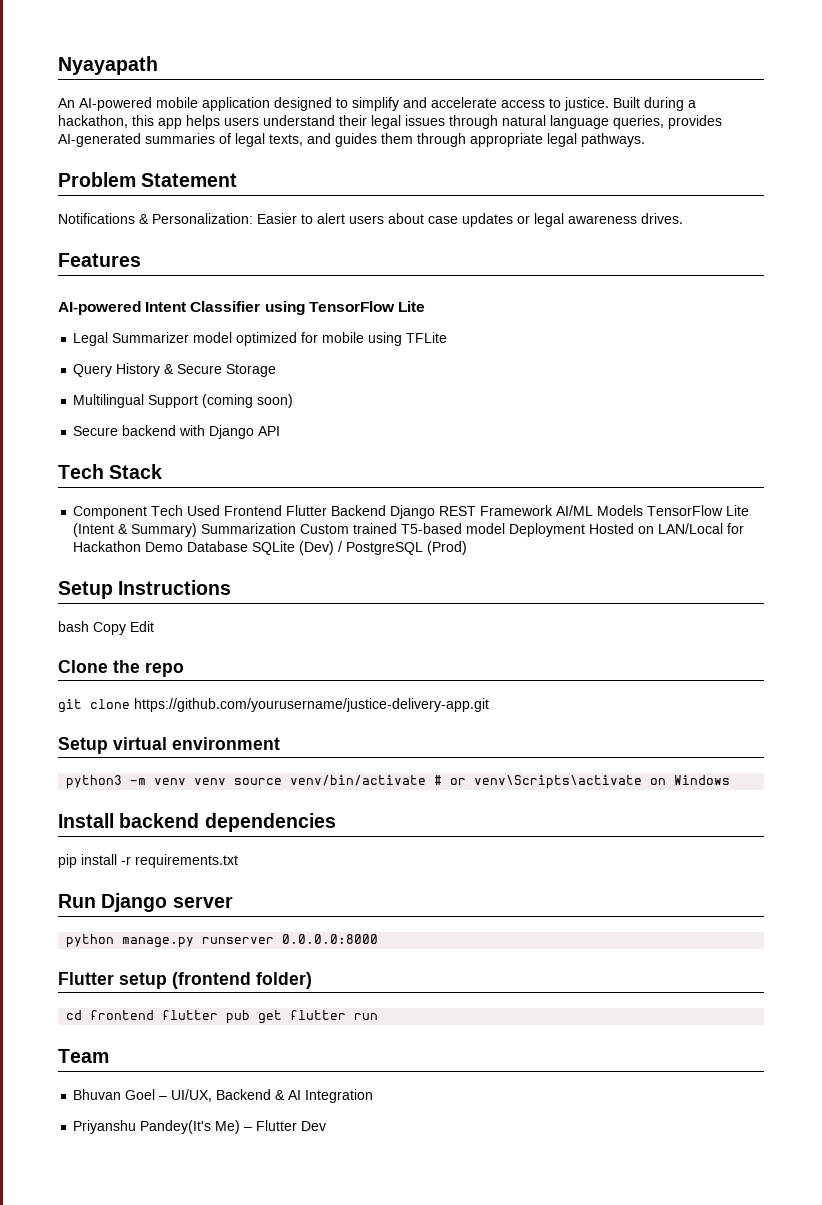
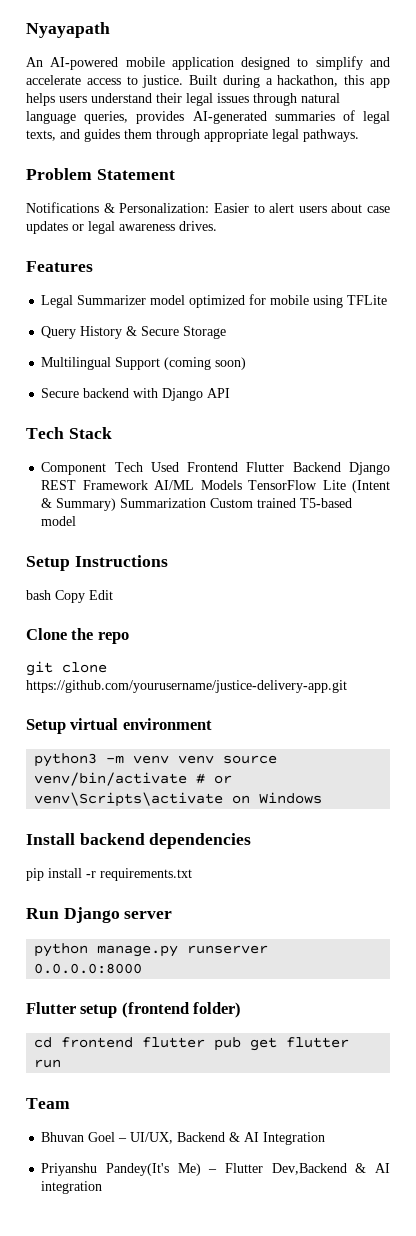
- AI-powered Intent Classifier using TensorFlow Lite
- Component Tech Used Frontend Flutter Backend Django REST Framework AI/ML Models TensorFlow Lite (Intent & Summary) Summarization Custom trained T5-based model Deployment Hosted on LAN/Local for Hackathon Demo Database SQLite (Dev) / PostgreSQL (Prod)
+ Component Tech Used Frontend Flutter Backend Django REST Framework AI/ML Models TensorFlow Lite (Intent & Summary) Summarization Custom trained T5-based model
- Priyanshu Pandey(It's Me) – Flutter Dev
+ Priyanshu Pandey(It's Me) – Flutter Dev,Backend & AI integration

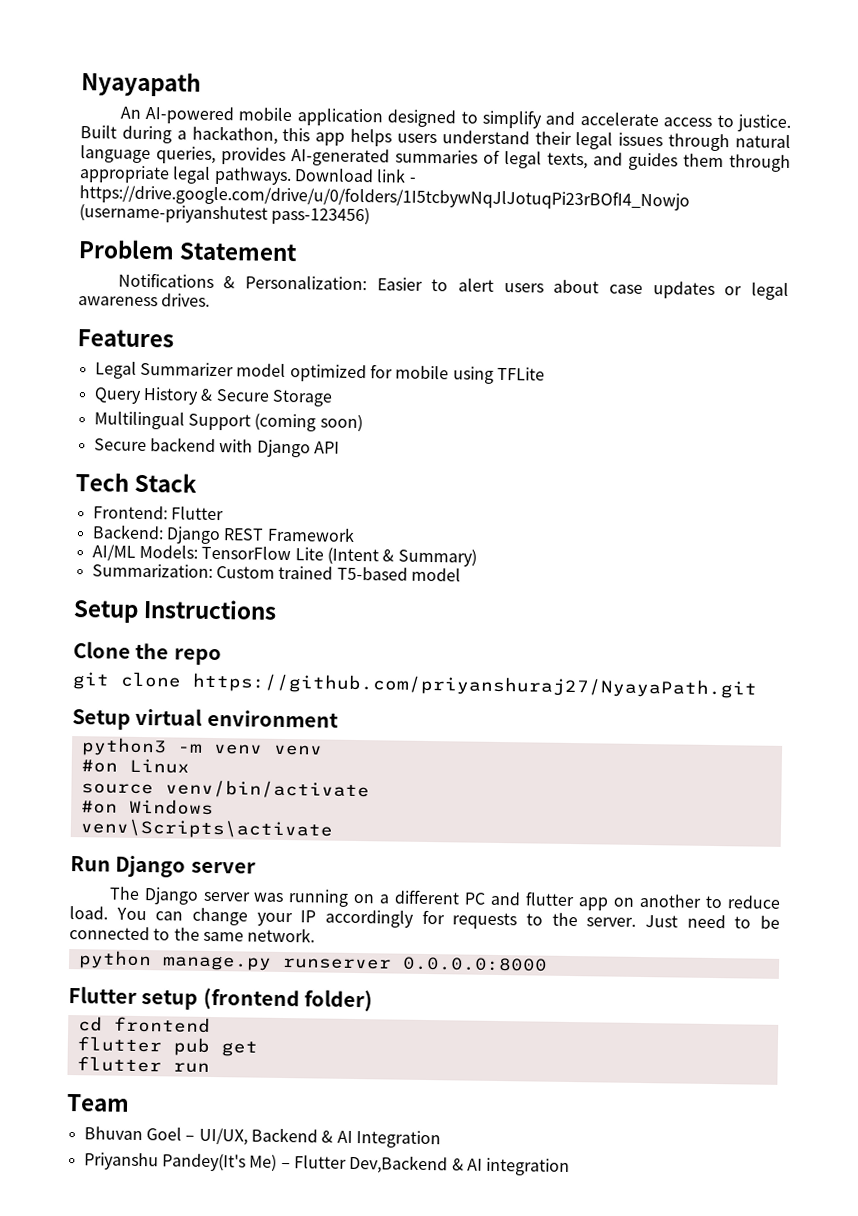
+ Download link - https://drive.google.com/drive/u/0/folders/1I5tcbywNqJlJotuqPi23rBOfI4_Nowjo (username-priyanshutest pass-123456)
- Component Tech Used Frontend Flutter Backend Django REST Framework AI/ML Models TensorFlow Lite (Intent & Summary) Summarization Custom trained T5-based model
+ Frontend: Flutter
+ Backend: Django REST Framework
+ AI/ML Models: TensorFlow Lite (Intent & Summary)
+ Summarization: Custom trained T5-based model
- bash Copy Edit
- git clone https://github.com/yourusername/justice-delivery-app.git
+ git clone https://github.com/priyanshuraj27/NyayaPath.git
- python3 -m venv venv source venv/bin/activate # or venv\Scripts\activate on Windows
- Install backend dependencies
- pip install -r requirements.txt
+ python3 -m venv venv
+ #on Linux
+ source venv/bin/activate
+ #on Windows
+ venv\Scripts\activate
  Run Django server
+ The Django server was running on a different PC and flutter app on another to reduce load. You can change your IP accordingly for requests to the server. Just need to be connected to the same network.
- cd frontend flutter pub get flutter run
+ cd frontend
+ flutter pub get
+ flutter run

